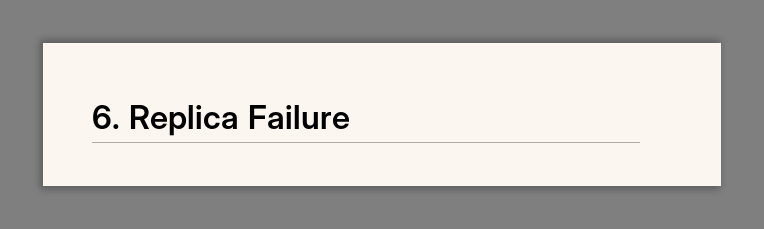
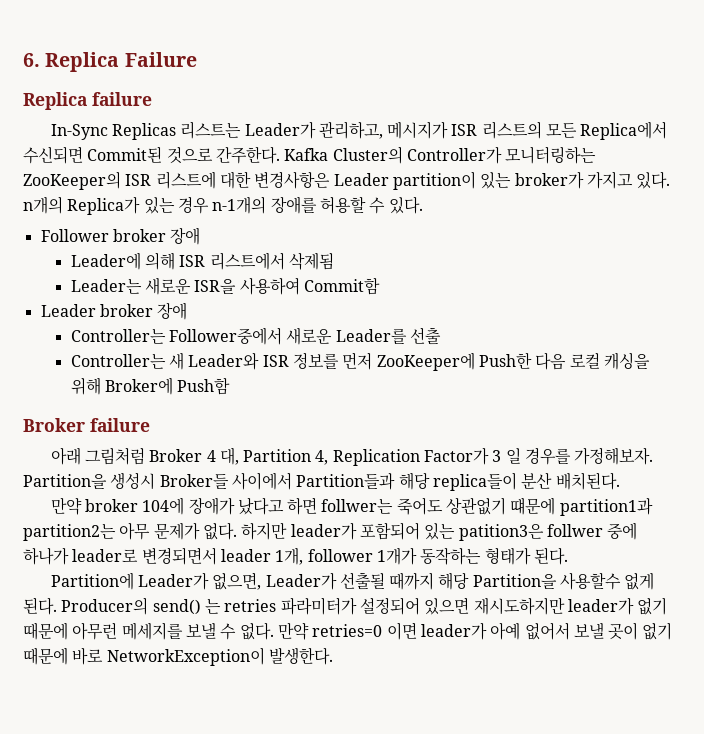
+ Replica failure
+ In-Sync Replicas 리스트는 Leader가 관리하고, 메시지가 ISR 리스트의 모든 Replica에서 수신되면 Commit된 것으로 간주한다. Kafka Cluster의 Controller가 모니터링하는 ZooKeeper의 ISR 리스트에 대한 변경사항은 Leader partition이 있는 broker가 가지고 있다. n개의 Replica가 있는 경우 n-1개의 장애를 허용할 수 있다.
+ Follower broker 장애
+ Leader에 의해 ISR 리스트에서 삭제됨
+ Leader는 새로운 ISR을 사용하여 Commit함
+ Leader broker 장애
+ Controller는 Follower중에서 새로운 Leader를 선출
+ Controller는 새 Leader와 ISR 정보를 먼저 ZooKeeper에 Push한 다음 로컬 캐싱을 위해 Broker에 Push함
+ Broker failure
+ 아래 그림처럼 Broker 4 대, Partition 4, Replication Factor가 3 일 경우를 가정해보자. Partition을 생성시 Broker들 사이에서 Partition들과 해당 replica들이 분산 배치된다.
+ 만약 broker 104에 장애가 났다고 하면 follwer는 죽어도 상관없기 떄문에 partition1과 partition2는 아무 문제가 없다. 하지만 leader가 포함되어 있는 patition3은 follwer 중에 하나가 leader로 변경되면서 leader 1개, follower 1개가 동작하는 형태가 된다.
+ Partition에 Leader가 없으면, Leader가 선출될 때까지 해당 Partition을 사용할수 없게 된다. Producer의 send() 는 retries 파라미터가 설정되어 있으면 재시도하지만 leader가 없기 때문에 아무런 메세지를 보낼 수 없다. 만약 retries=0 이면 leader가 아예 없어서 보낼 곳이 없기 때문에 바로 NetworkException이 발생한다.

